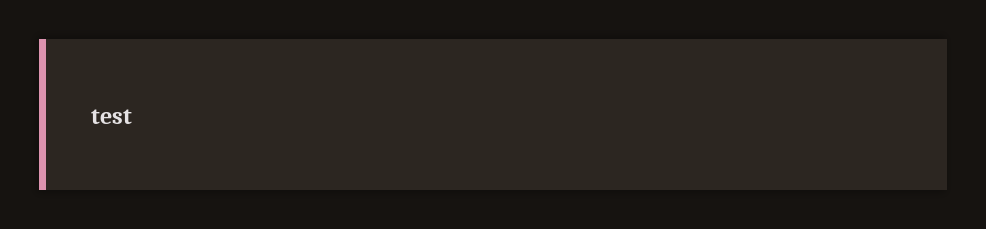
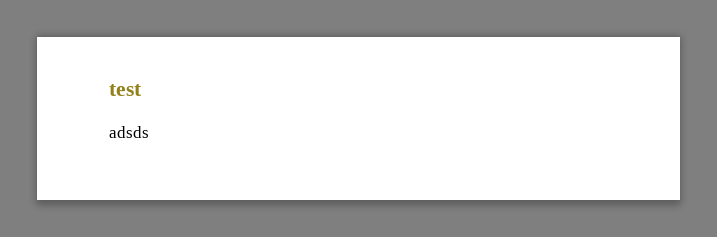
+ adsds

